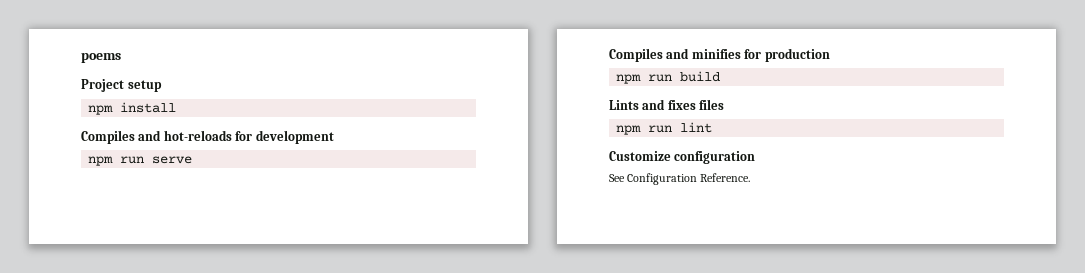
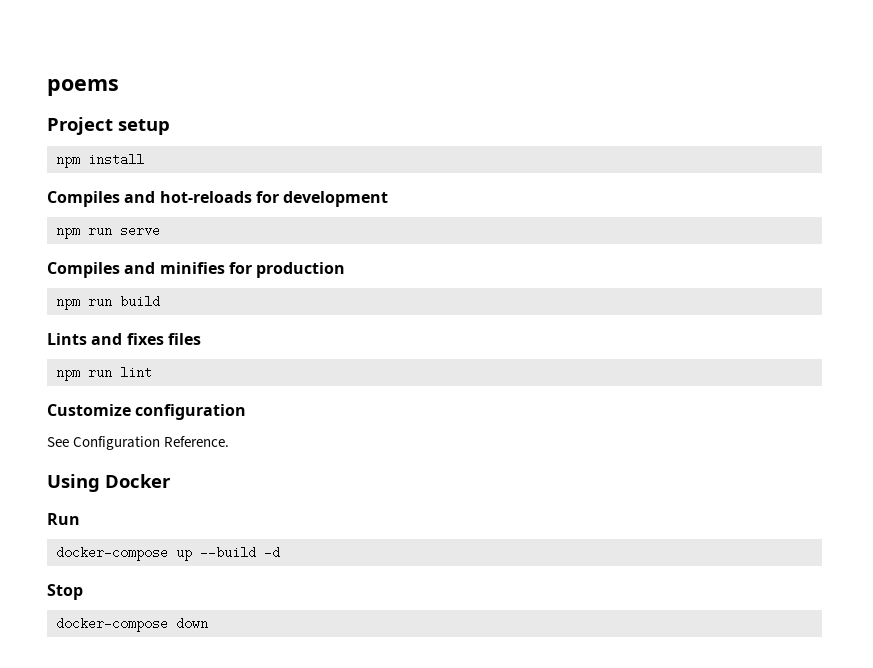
+ Using Docker
+ Run
+ docker-compose up --build -d
+ Stop
+ docker-compose down

